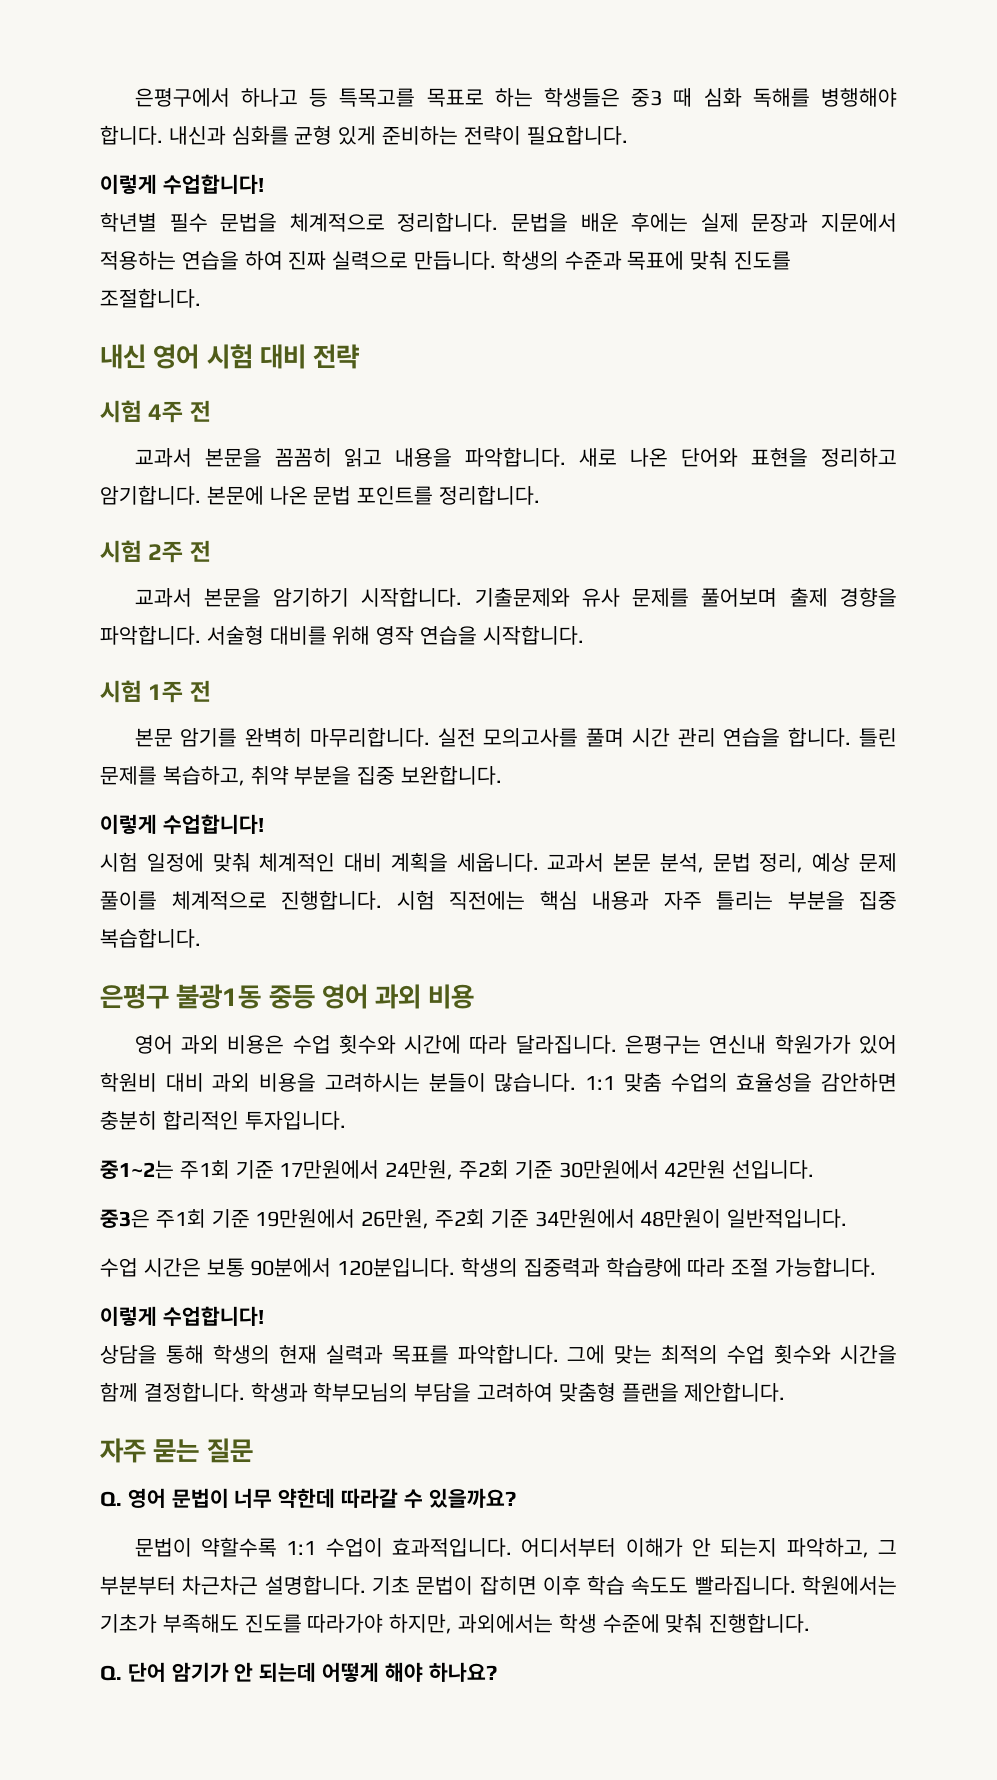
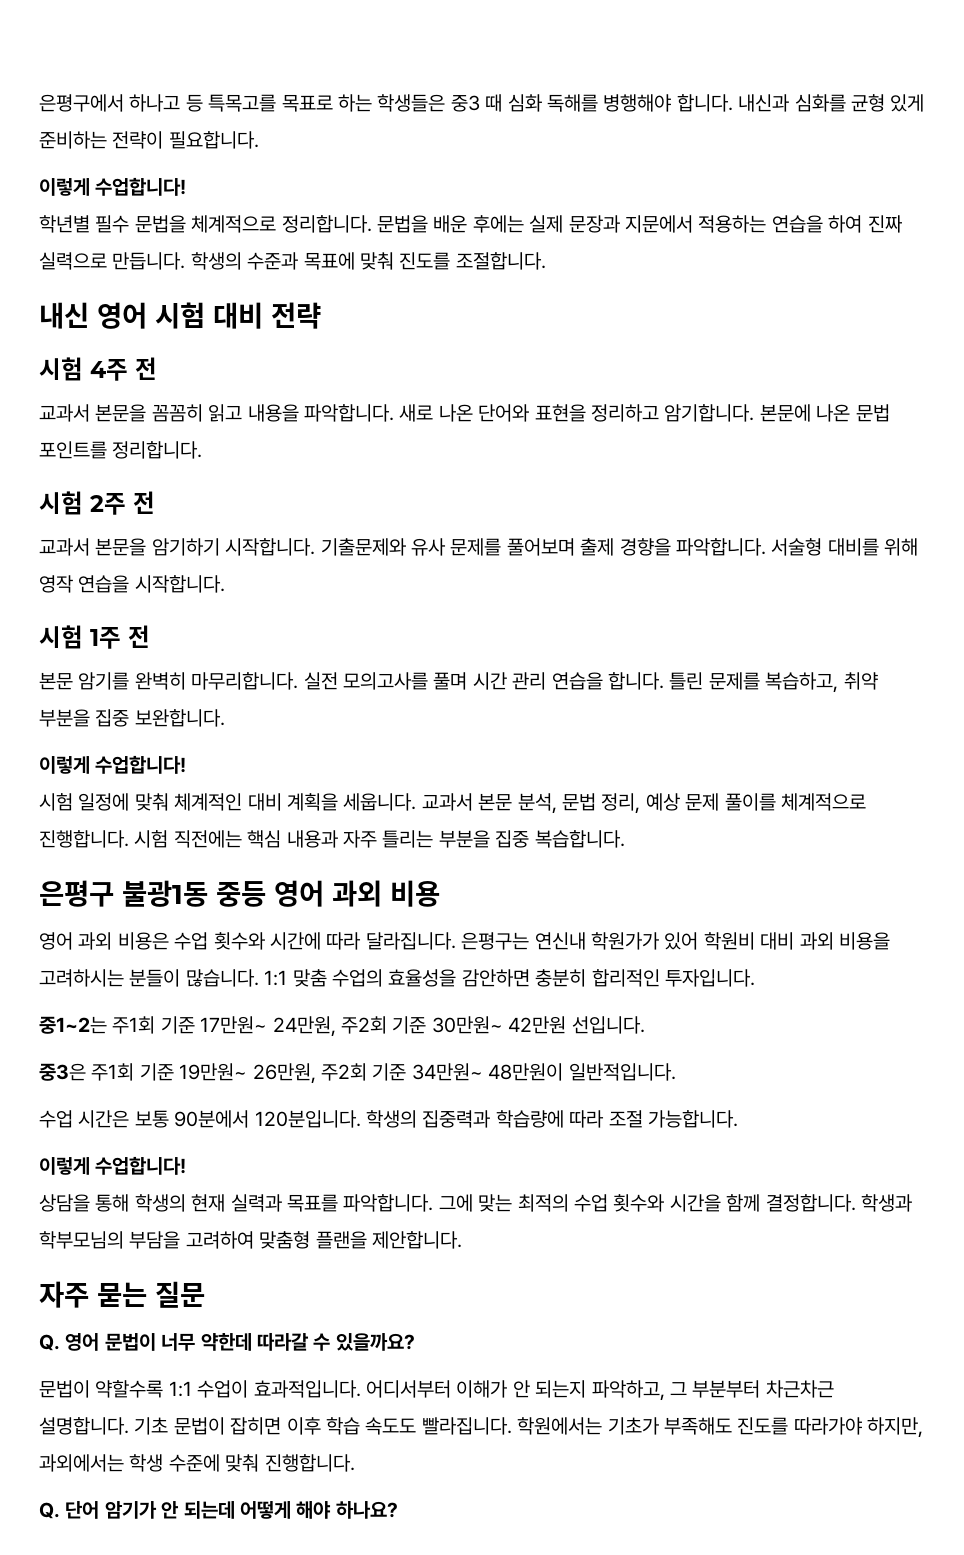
- 중1~2는 주1회 기준 17만원에서 24만원, 주2회 기준 30만원에서 42만원 선입니다.
+ 중1~2는 주1회 기준 17만원~ 24만원, 주2회 기준 30만원~ 42만원 선입니다.
- 중3은 주1회 기준 19만원에서 26만원, 주2회 기준 34만원에서 48만원이 일반적입니다.
+ 중3은 주1회 기준 19만원~ 26만원, 주2회 기준 34만원~ 48만원이 일반적입니다.

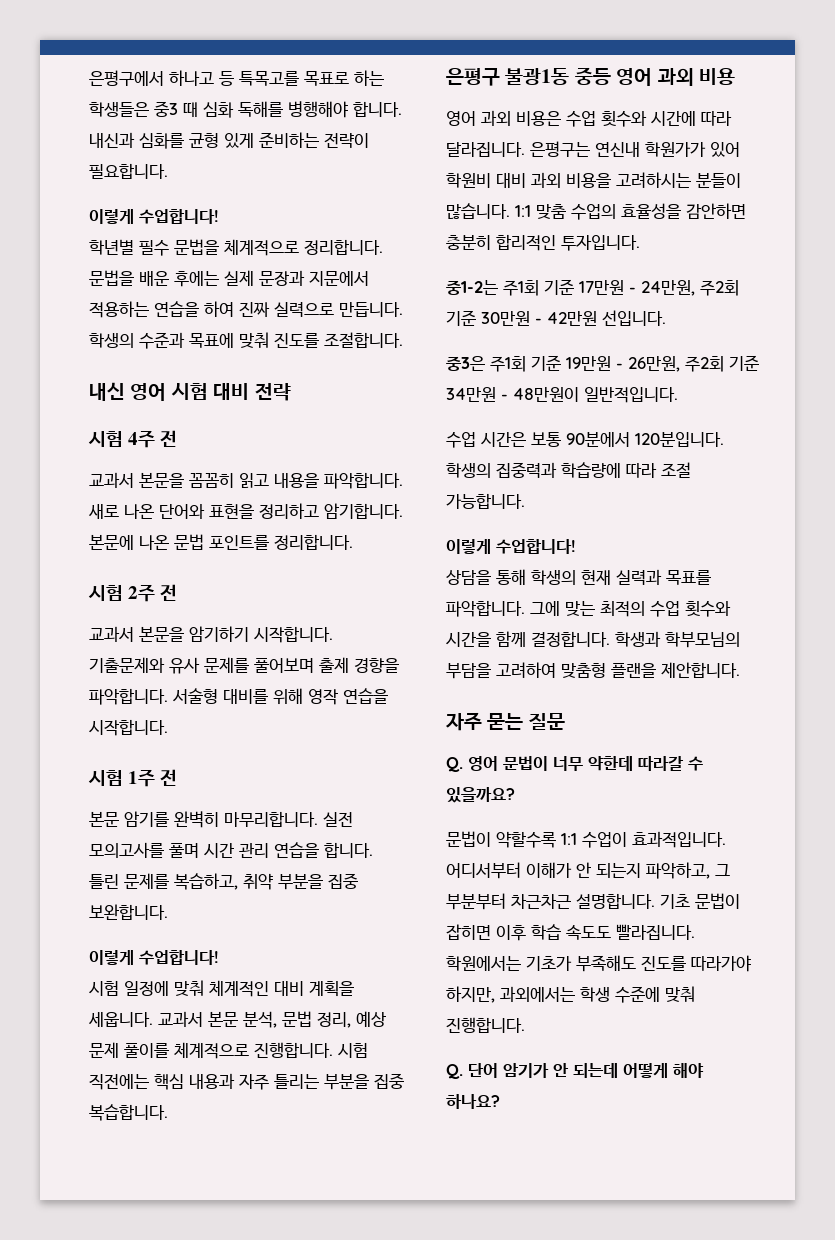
- 중1~2는 주1회 기준 17만원~ 24만원, 주2회 기준 30만원~ 42만원 선입니다.
+ 중1-2는 주1회 기준 17만원 - 24만원, 주2회 기준 30만원 - 42만원 선입니다.
- 중3은 주1회 기준 19만원~ 26만원, 주2회 기준 34만원~ 48만원이 일반적입니다.
+ 중3은 주1회 기준 19만원 - 26만원, 주2회 기준 34만원 - 48만원이 일반적입니다.

